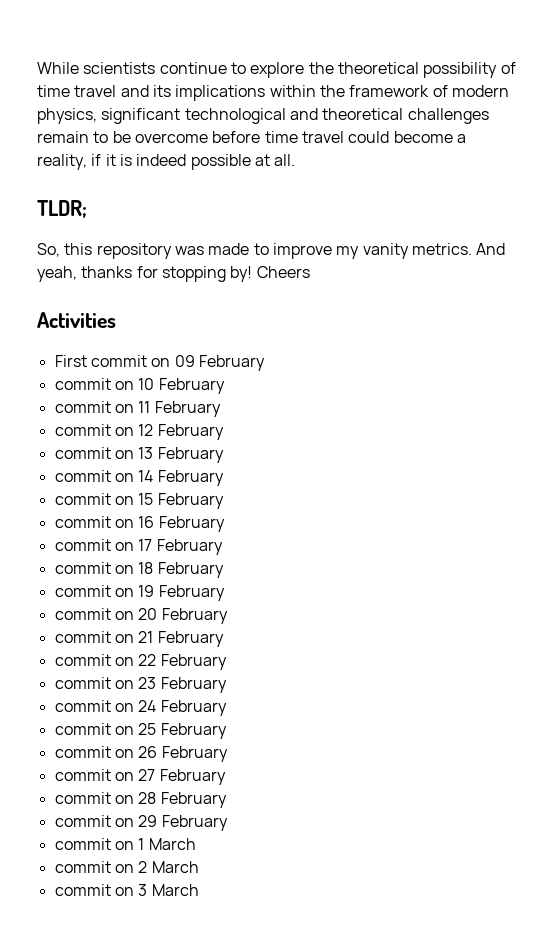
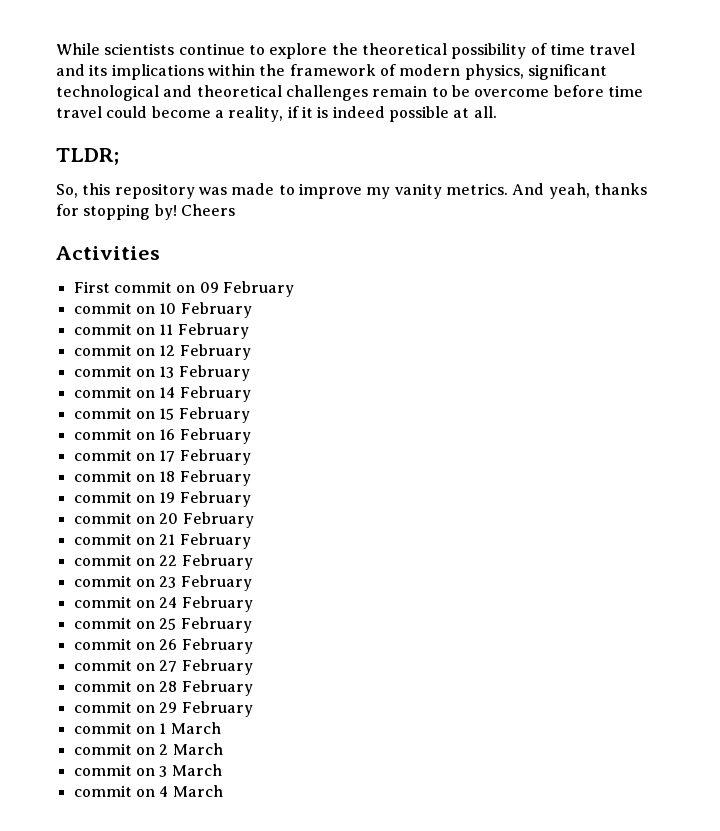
+ commit on 4 March

